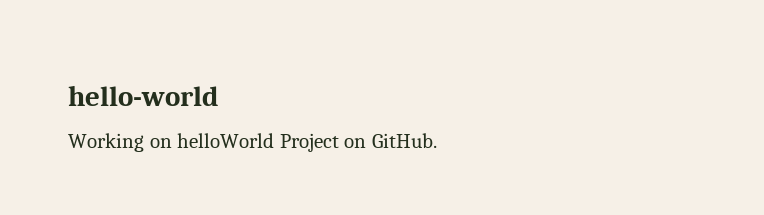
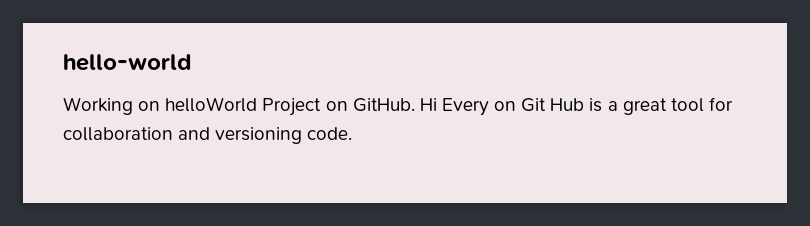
+ Hi Every on Git Hub is a great tool for collaboration and versioning code.

